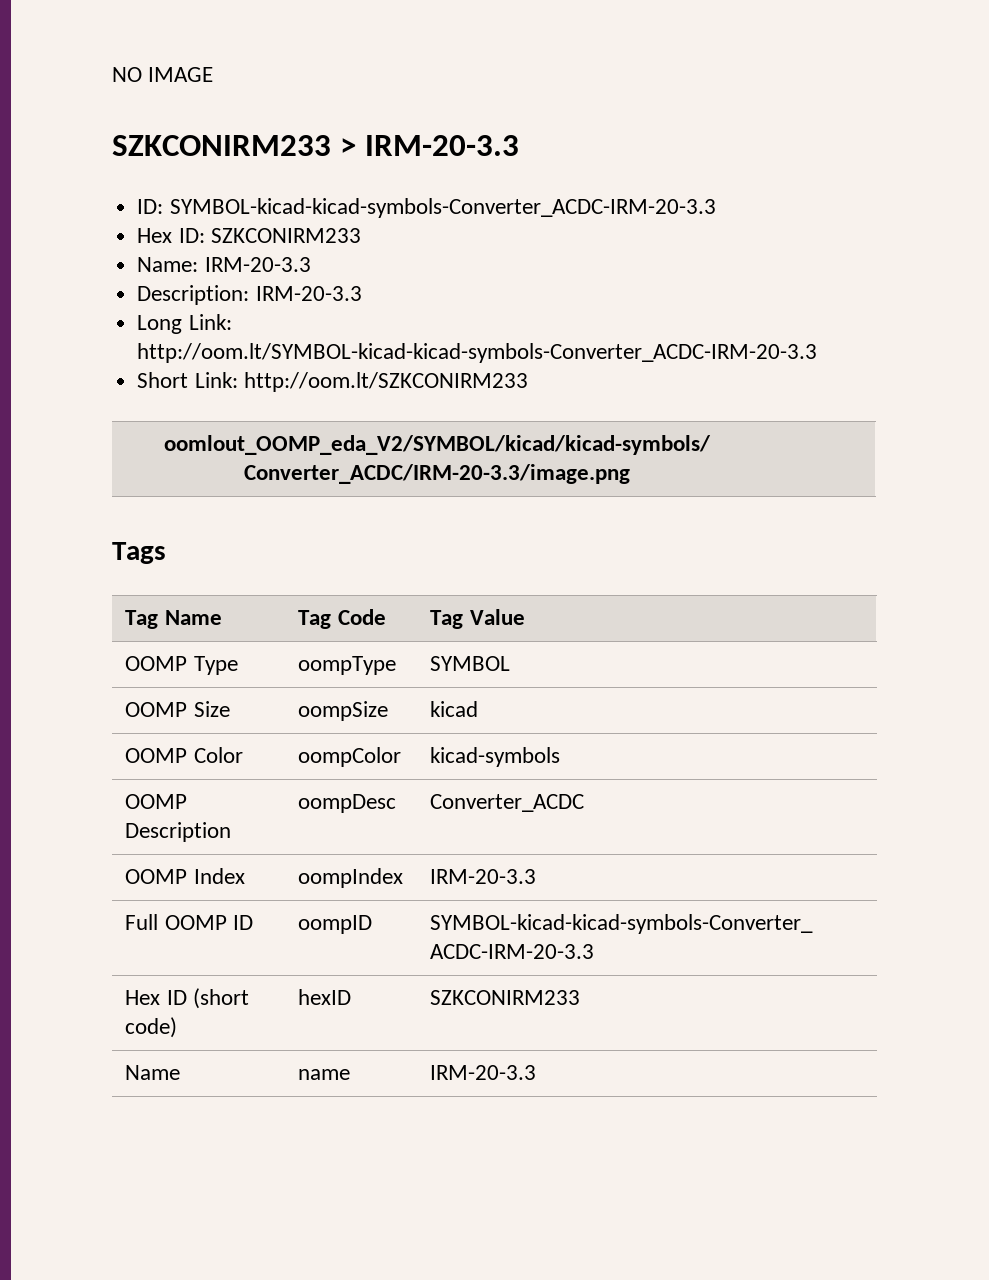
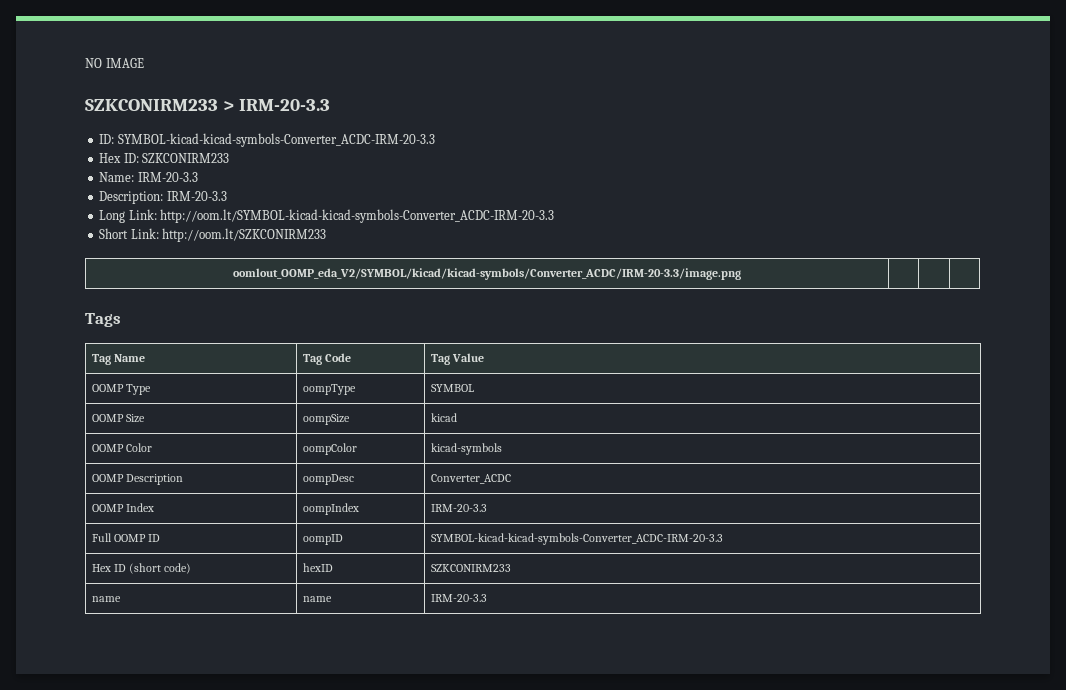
- Name | name | IRM-20-3.3
+ name | name | IRM-20-3.3

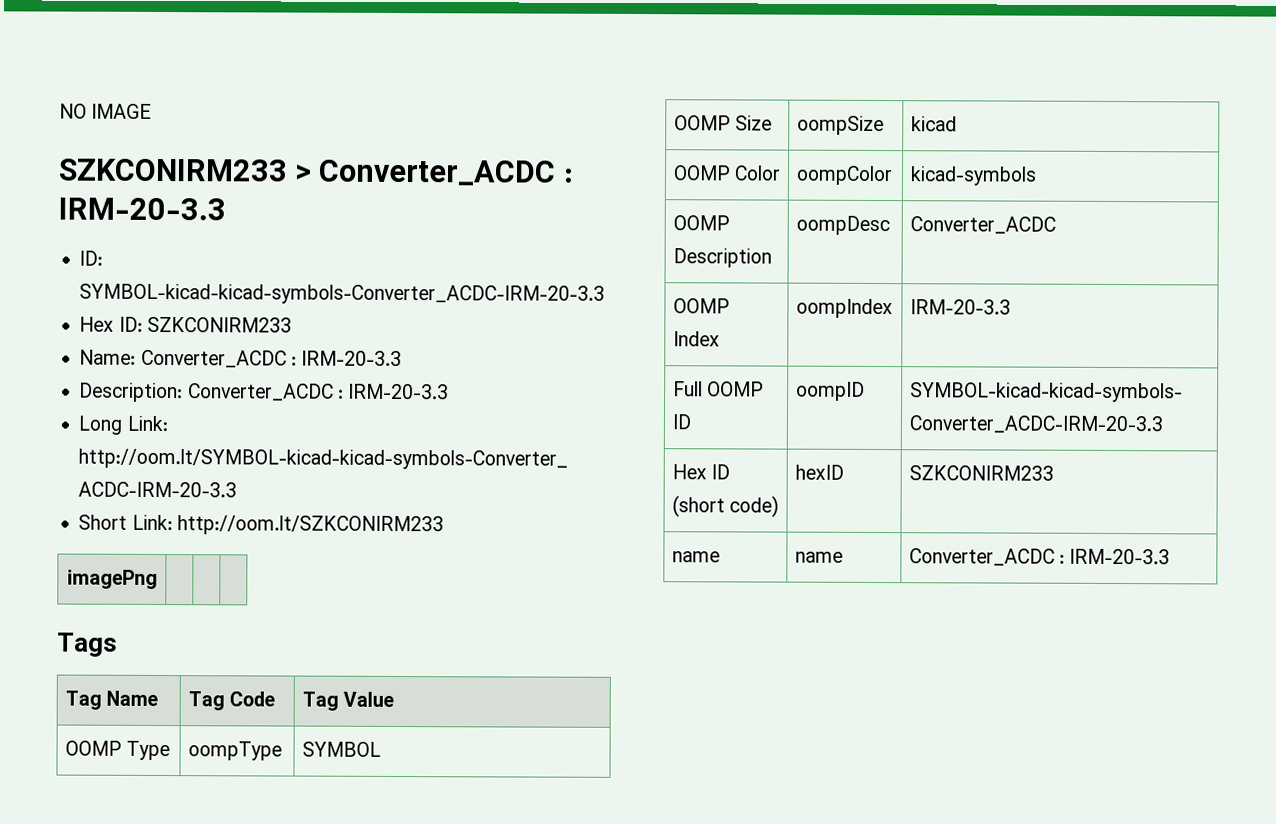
- SZKCONIRM233 > IRM-20-3.3
+ SZKCONIRM233 > Converter_ACDC : IRM-20-3.3
- Name: IRM-20-3.3
+ Name: Converter_ACDC : IRM-20-3.3
- Description: IRM-20-3.3
+ Description: Converter_ACDC : IRM-20-3.3
- oomlout_OOMP_eda_V2/SYMBOL/kicad/kicad-symbols/Converter_ACDC/IRM-20-3.3/image.png | | |
+ imagePng | | |
- name | name | IRM-20-3.3
+ name | name | Converter_ACDC : IRM-20-3.3

